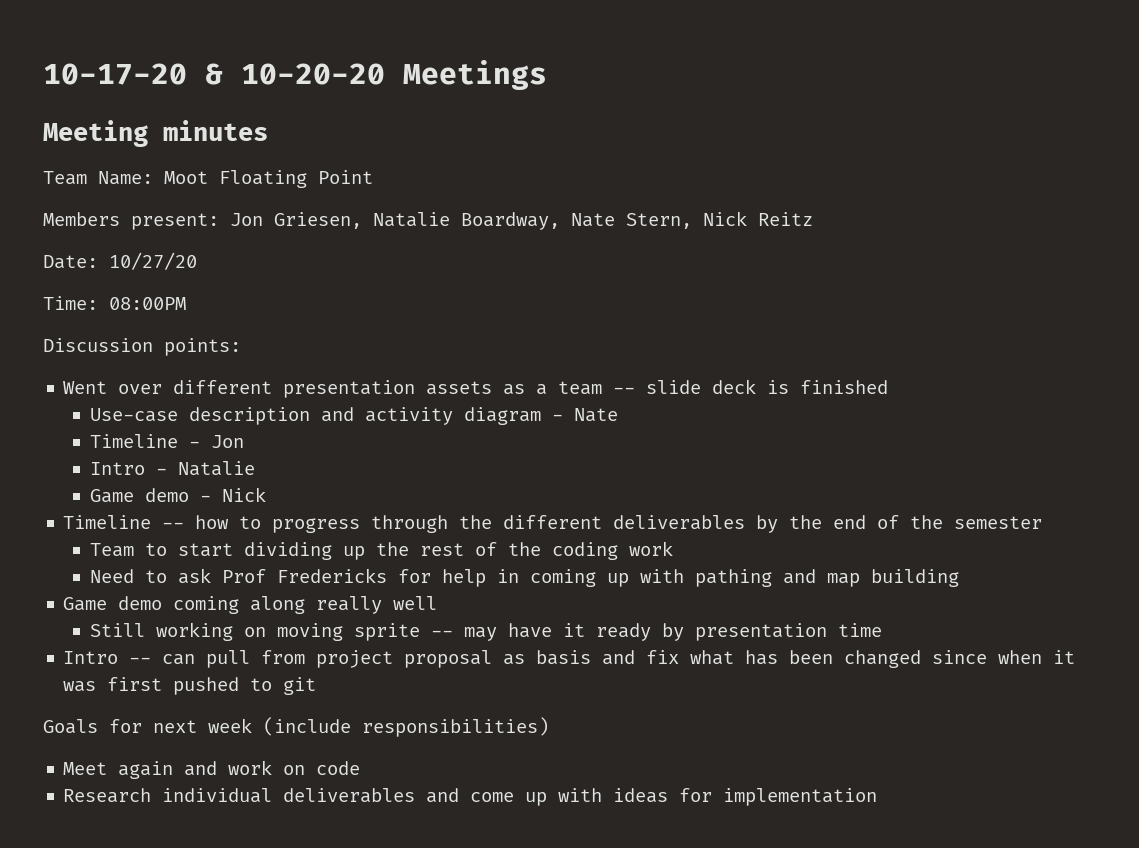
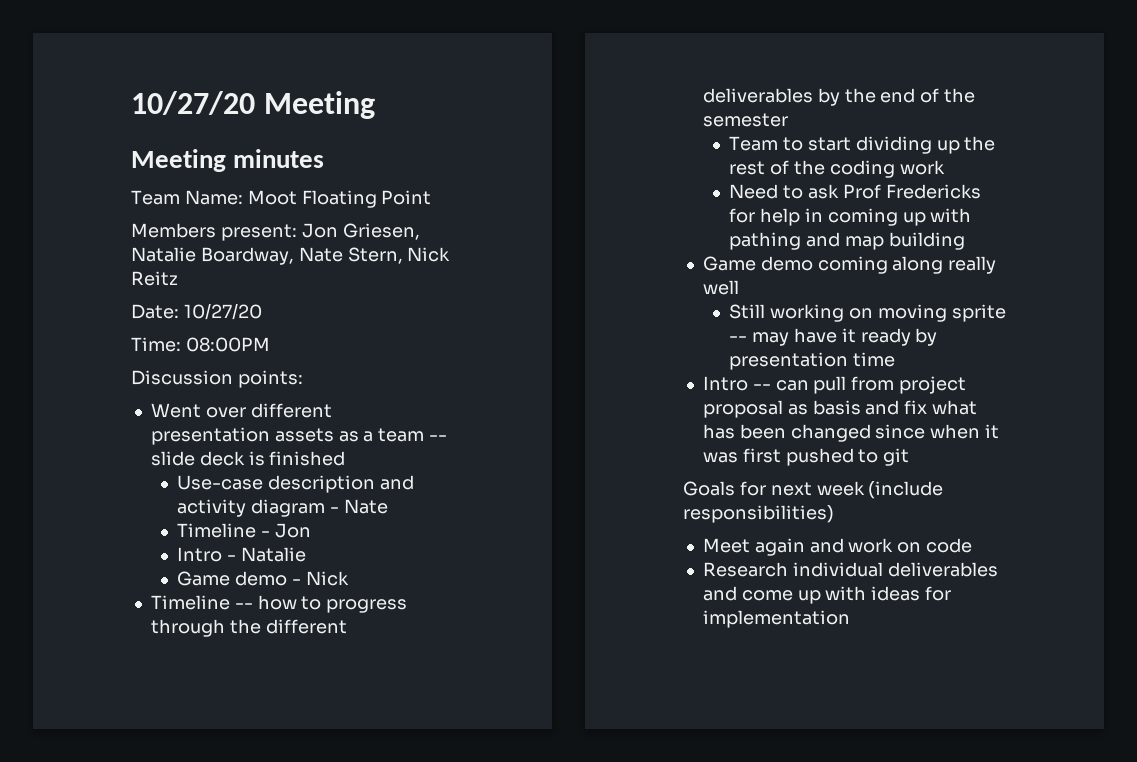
- 10-17-20 & 10-20-20 Meetings
+ 10/27/20 Meeting

